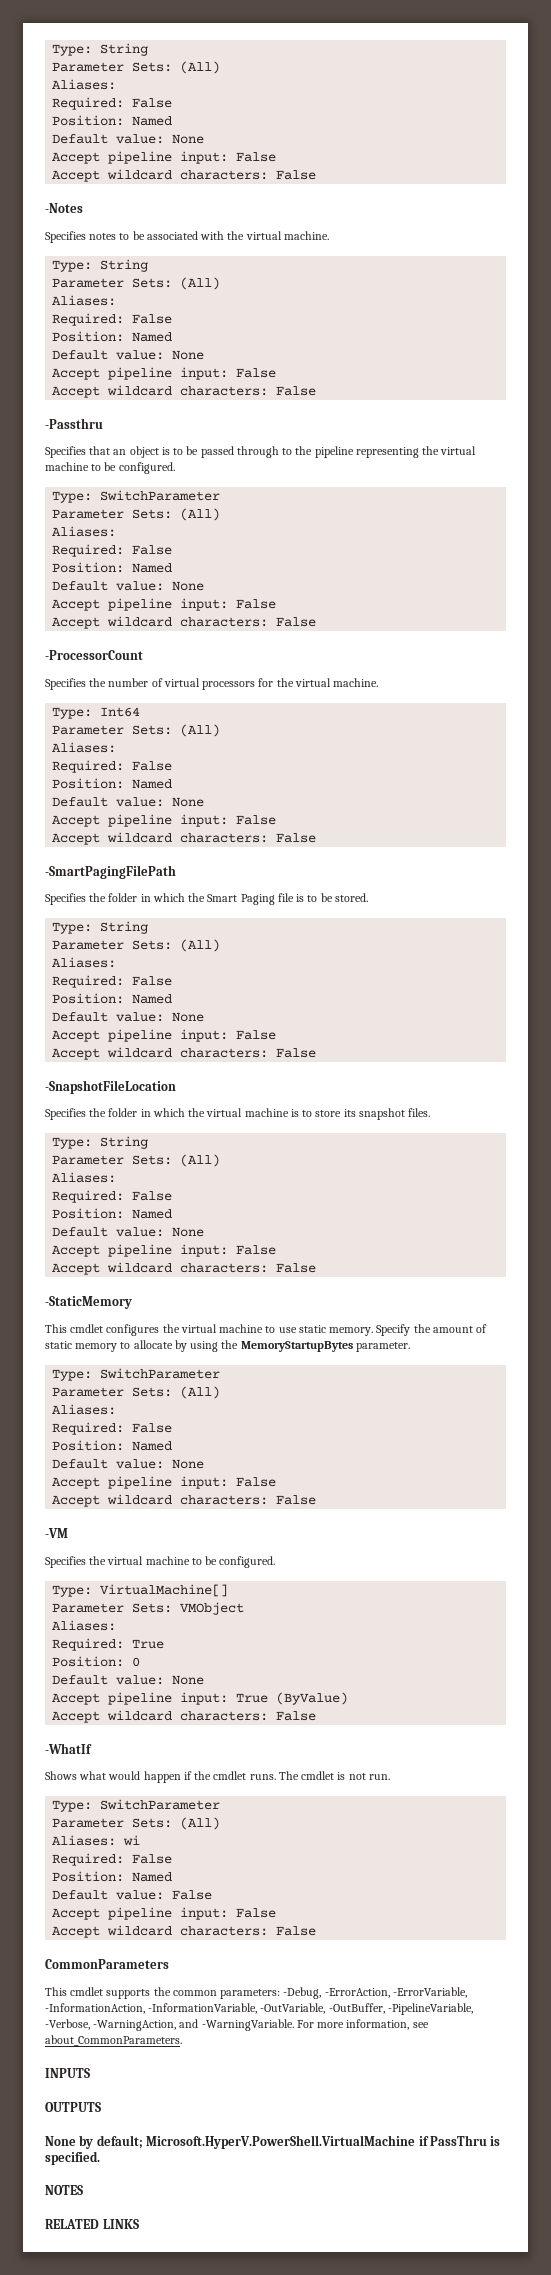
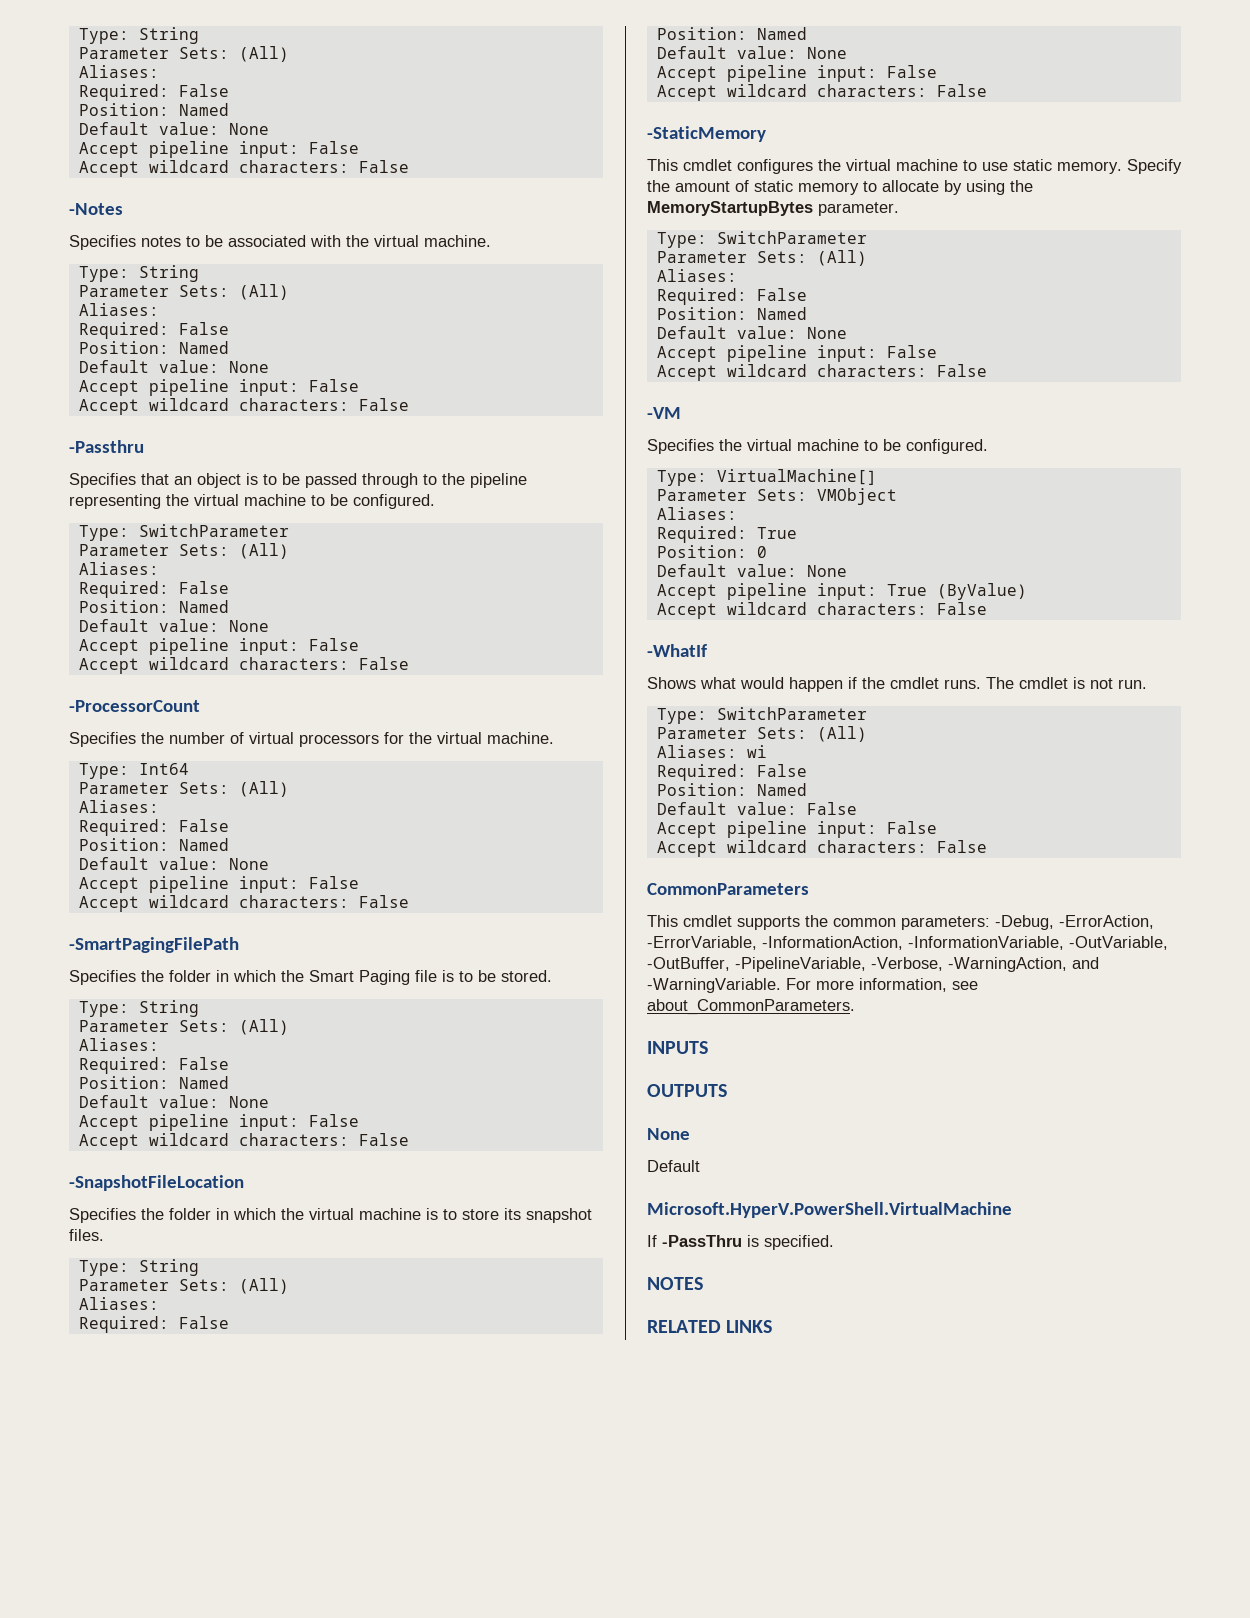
  OUTPUTS
- None by default; Microsoft.HyperV.PowerShell.VirtualMachine if PassThru is specified.
+ None
+ Default
+ Microsoft.HyperV.PowerShell.VirtualMachine
+ If -PassThru is specified.

